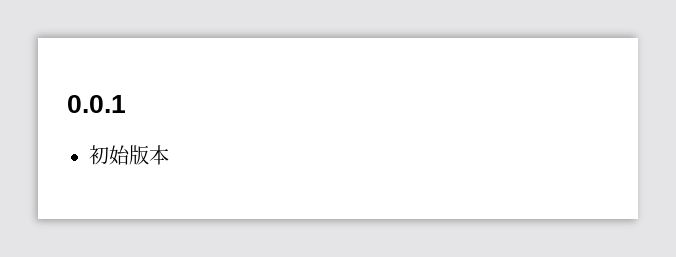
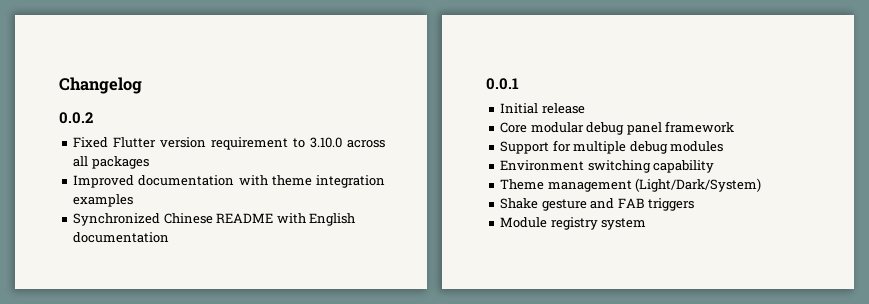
+ Changelog
+ 0.0.2
+ Fixed Flutter version requirement to 3.10.0 across all packages
+ Improved documentation with theme integration examples
+ Synchronized Chinese README with English documentation
  0.0.1
- 初始版本
+ Initial release
+ Core modular debug panel framework
+ Support for multiple debug modules
+ Environment switching capability
+ Theme management (Light/Dark/System)
+ Shake gesture and FAB triggers
+ Module registry system

